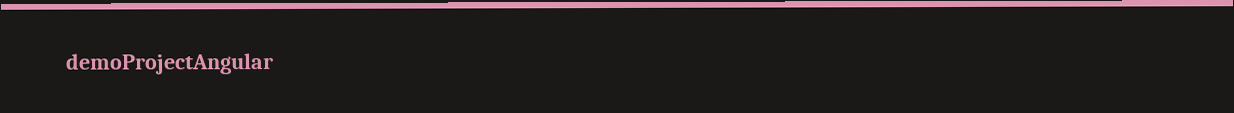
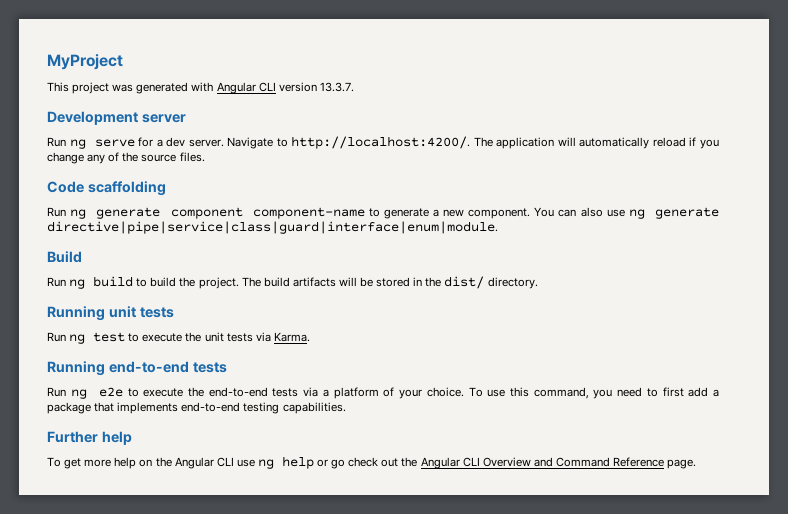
- demoProjectAngular
+ MyProject
+ This project was generated with Angular CLI version 13.3.7.
+ Development server
+ Run ng serve for a dev server. Navigate to http://localhost:4200/. The application will automatically reload if you change any of the source files.
+ Code scaffolding
+ Run ng generate component component-name to generate a new component. You can also use ng generate directive|pipe|service|class|guard|interface|enum|module.
+ Build
+ Run ng build to build the project. The build artifacts will be stored in the dist/ directory.
+ Running unit tests
+ Run ng test to execute the unit tests via Karma.
+ Running end-to-end tests
+ Run ng e2e to execute the end-to-end tests via a platform of your choice. To use this command, you need to first add a package that implements end-to-end testing capabilities.
+ Further help
+ To get more help on the Angular CLI use ng help or go check out the Angular CLI Overview and Command Reference page.

